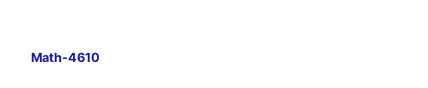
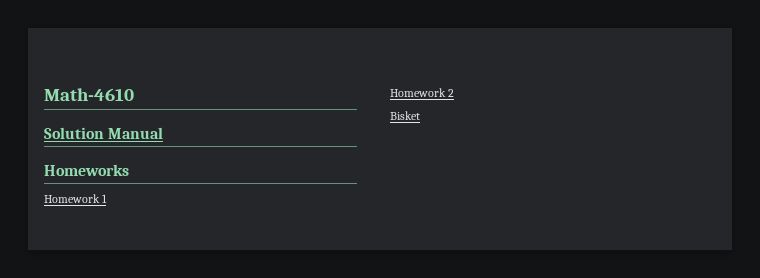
+ Solution Manual
+ Homeworks
+ Homework 1
+ Homework 2
+ Bisket

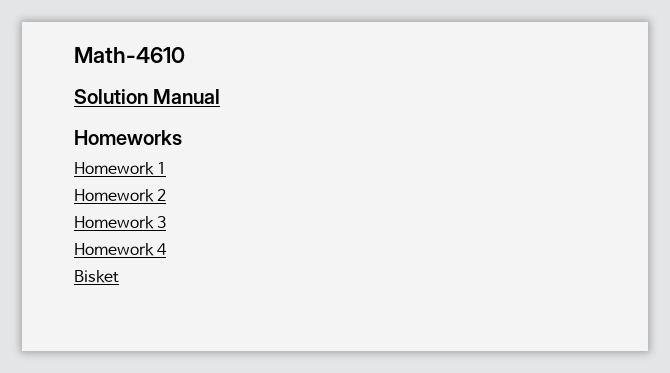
+ Homework 3
+ Homework 4

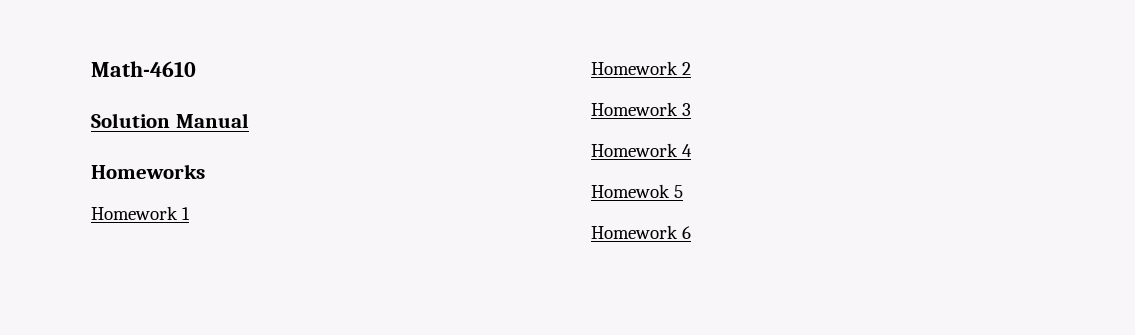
- Bisket
+ Homewok 5
+ Homework 6

